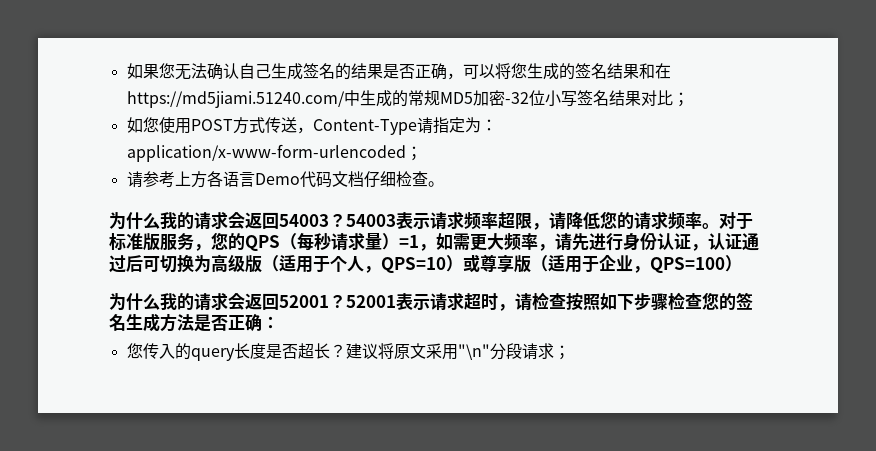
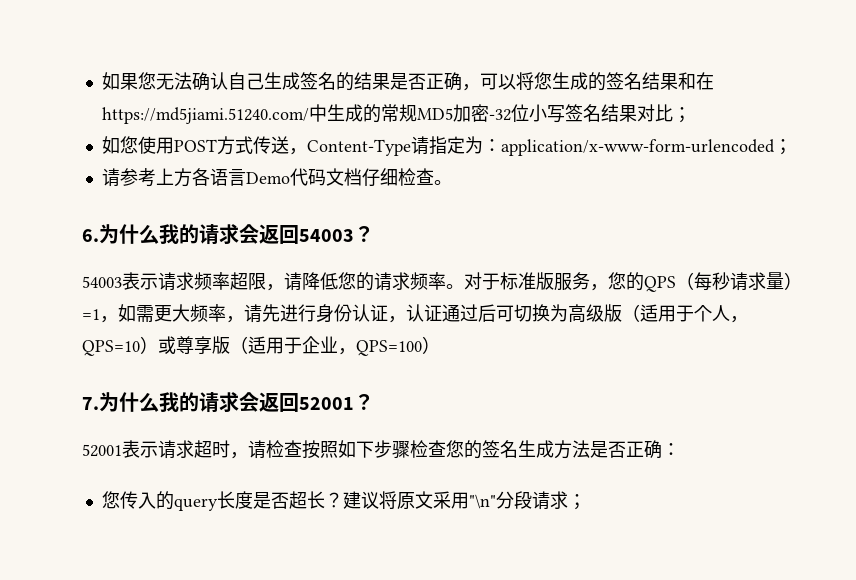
- 为什么我的请求会返回54003？54003表示请求频率超限，请降低您的请求频率。
+ 6.为什么我的请求会返回54003？
+ 54003表示请求频率超限，请降低您的请求频率。
- 为什么我的请求会返回52001？52001表示请求超时，请检查按照如下步骤检查您的签名生成方法是否正确：
+ 7.为什么我的请求会返回52001？
+ 52001表示请求超时，请检查按照如下步骤检查您的签名生成方法是否正确：

